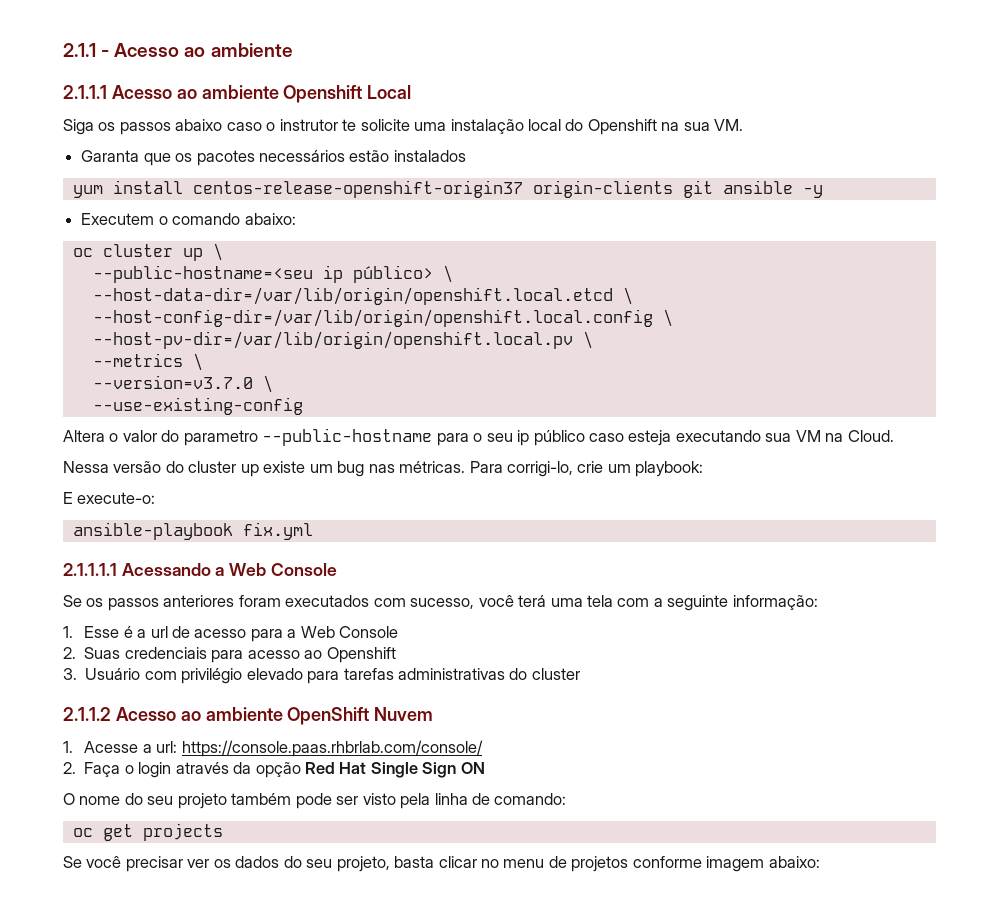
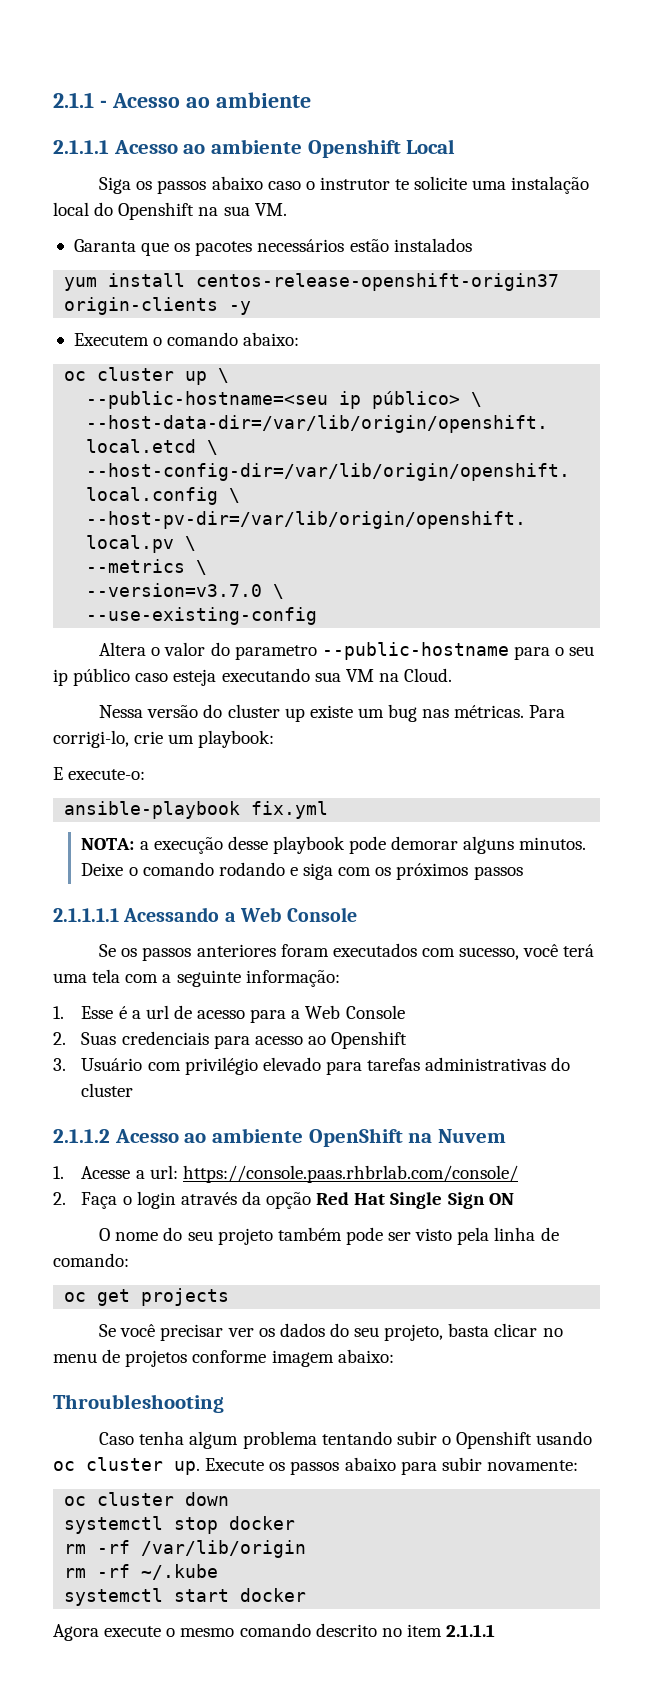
- yum install centos-release-openshift-origin37 origin-clients git ansible -y
+ yum install centos-release-openshift-origin37 origin-clients -y
+ NOTA: a execução desse playbook pode demorar alguns minutos. Deixe o comando rodando e siga com os próximos passos
- 2.1.1.2 Acesso ao ambiente OpenShift Nuvem
+ 2.1.1.2 Acesso ao ambiente OpenShift na Nuvem
+ Throubleshooting
+ Caso tenha algum problema tentando subir o Openshift usando oc cluster up. Execute os passos abaixo para subir novamente:
+ oc cluster down
+ systemctl stop docker
+ rm -rf /var/lib/origin
+ rm -rf ~/.kube
+ systemctl start docker
+ Agora execute o mesmo comando descrito no item 2.1.1.1

